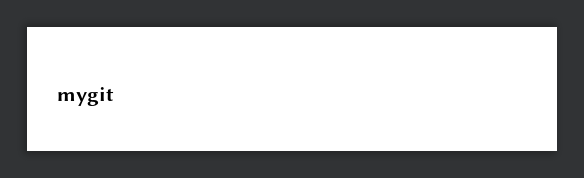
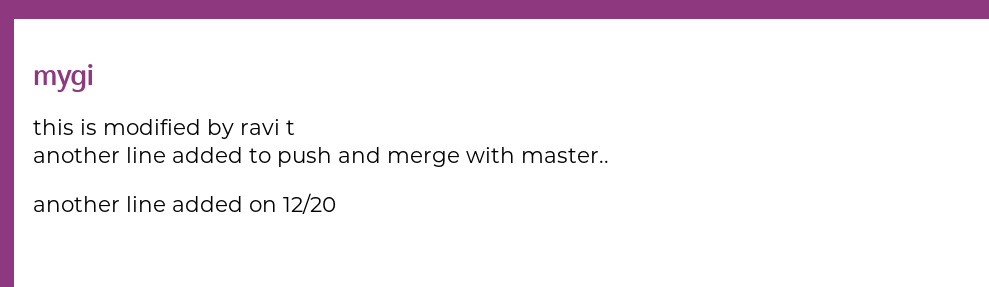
- mygit
+ mygi
+ this is modified by ravi t
+ another line added to push and merge with master..
+ another line added on 12/20

